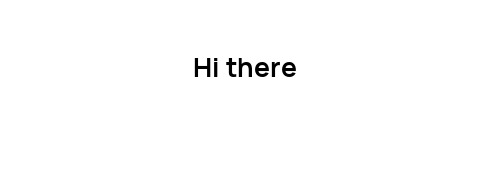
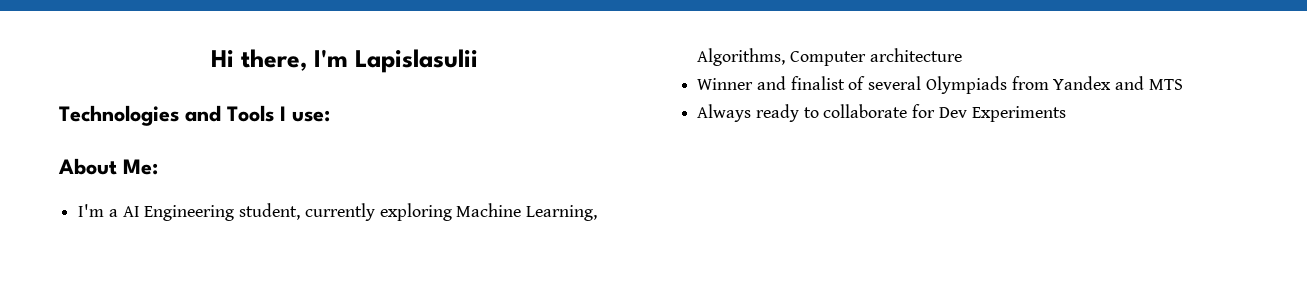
- Hi there
+ Hi there, I'm Lapislasulii
+ Technologies and Tools I use:
+ About Me:
+ I'm a AI Engineering student, currently exploring Machine Learning, Algorithms, Computer architecture
+ Winner and finalist of several Olympiads from Yandex and MTS
+ Always ready to collaborate for Dev Experiments

